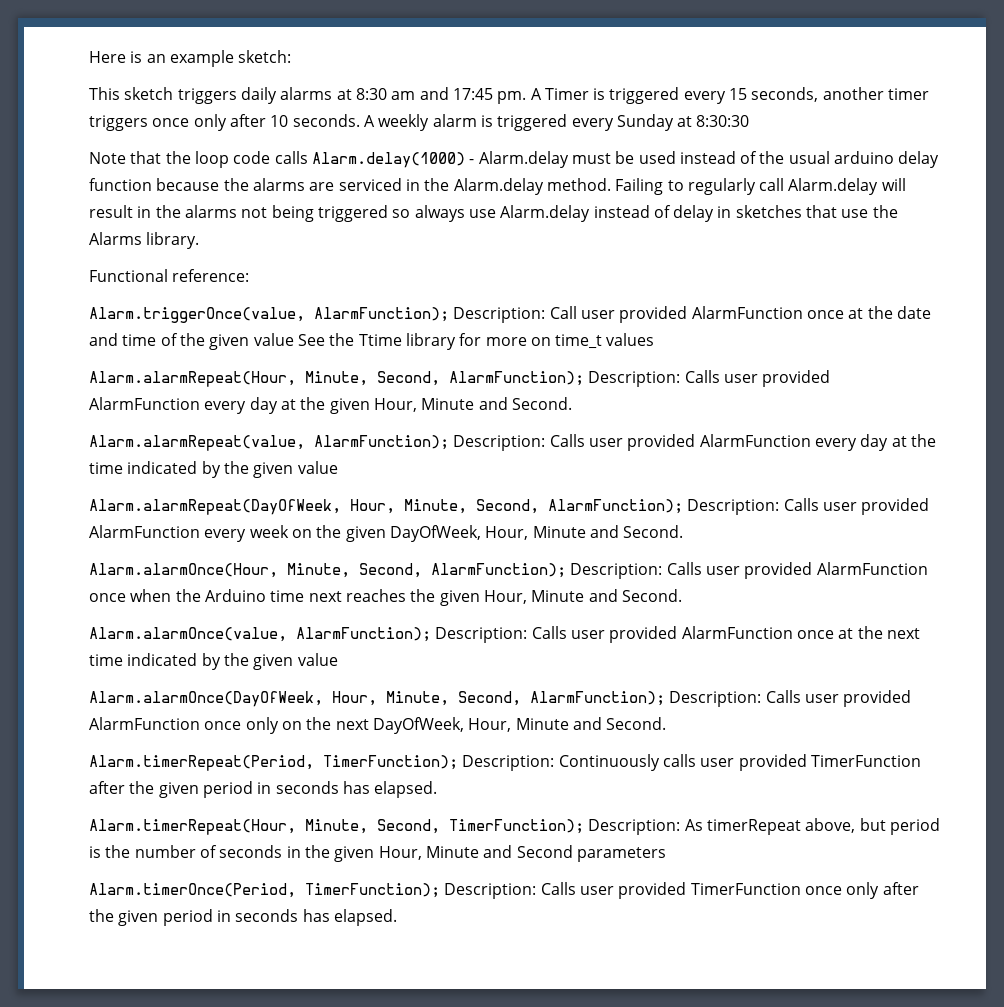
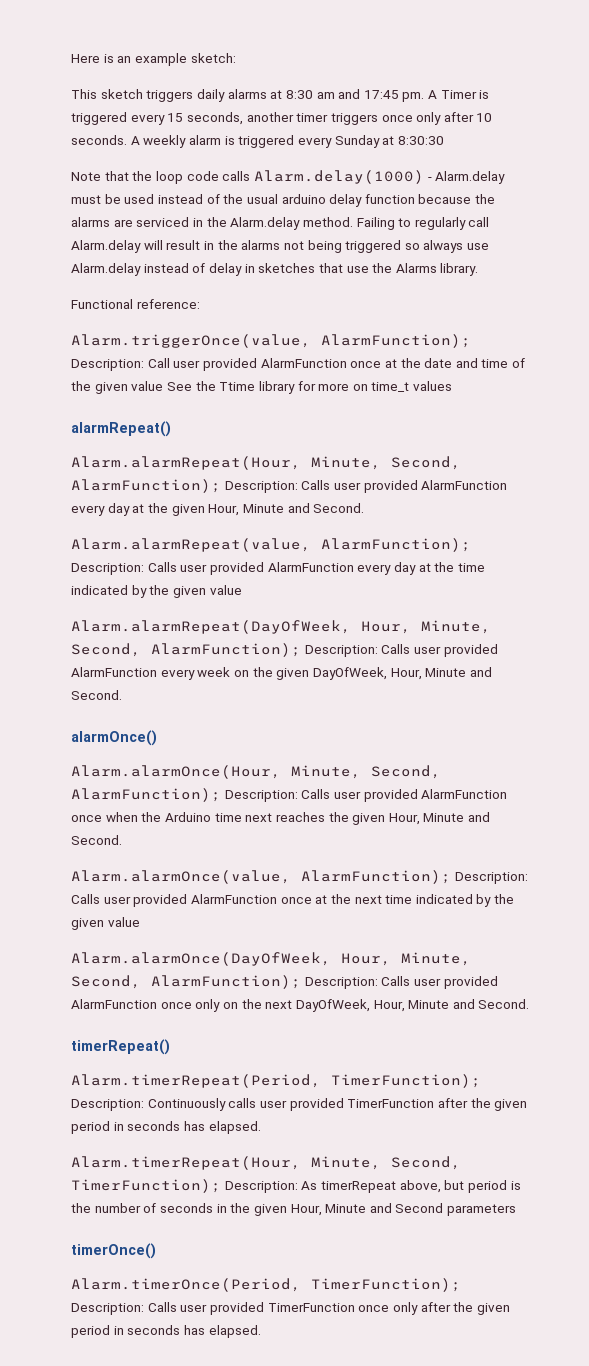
+ alarmRepeat()
+ alarmOnce()
+ timerRepeat()
+ timerOnce()

